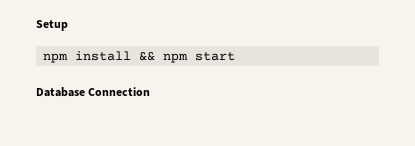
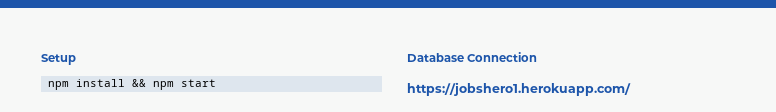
+ https://jobshero1.herokuapp.com/

